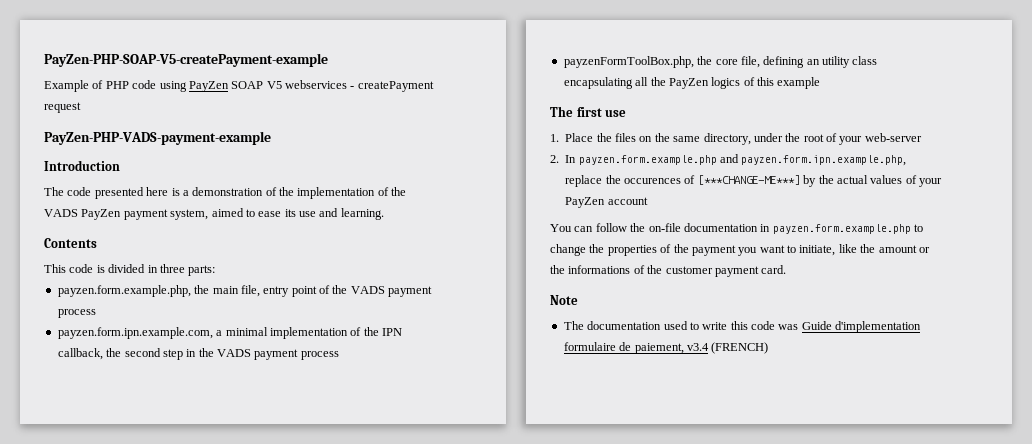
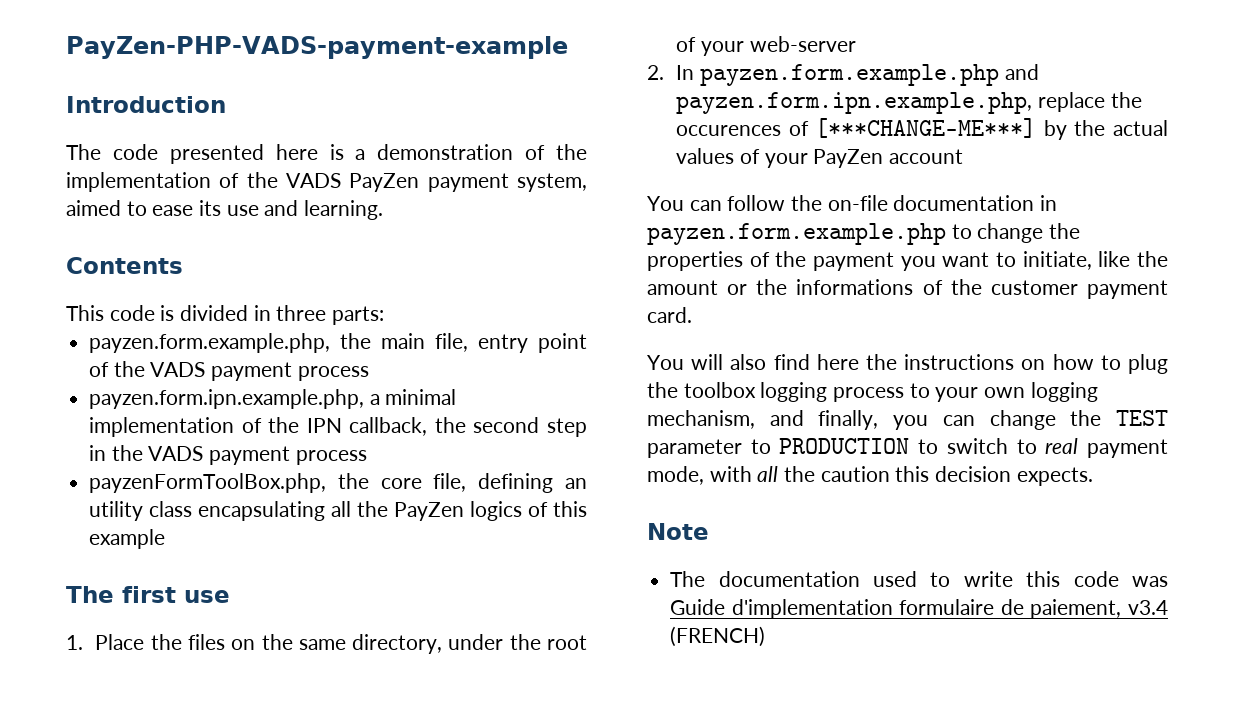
- PayZen-PHP-SOAP-V5-createPayment-example
- Example of PHP code using PayZen SOAP V5 webservices - createPayment request
- payzen.form.ipn.example.com, a minimal implementation of the IPN callback, the second step in the VADS payment process
+ payzen.form.ipn.example.php, a minimal implementation of the IPN callback, the second step in the VADS payment process
+ You will also find here the instructions on how to plug the toolbox logging process to your own logging mechanism, and finally, you can change the TEST parameter to PRODUCTION to switch to real payment mode, with all the caution this decision expects.

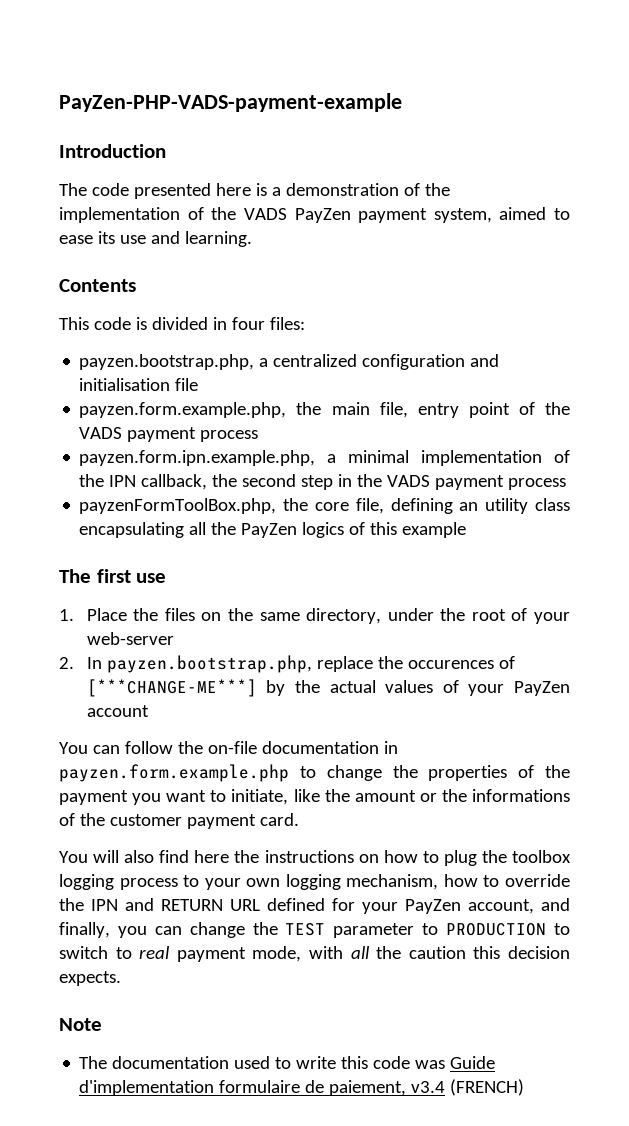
- This code is divided in three parts:
+ This code is divided in four files:
+ payzen.bootstrap.php, a centralized configuration and initialisation file
- 2. In payzen.form.example.php and payzen.form.ipn.example.php, replace the occurences of [***CHANGE-ME***] by the actual values of your PayZen account
+ 2. In payzen.bootstrap.php, replace the occurences of [***CHANGE-ME***] by the actual values of your PayZen account
- You will also find here the instructions on how to plug the toolbox logging process to your own logging mechanism, and finally, you can change the TEST parameter to PRODUCTION to switch to real payment mode, with all the caution this decision expects.
+ You will also find here the instructions on how to plug the toolbox logging process to your own logging mechanism, how to override the IPN and RETURN URL defined for your PayZen account, and finally, you can change the TEST parameter to PRODUCTION to switch to real payment mode, with all the caution this decision expects.

